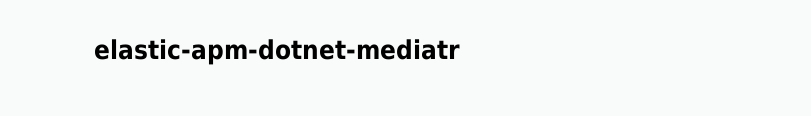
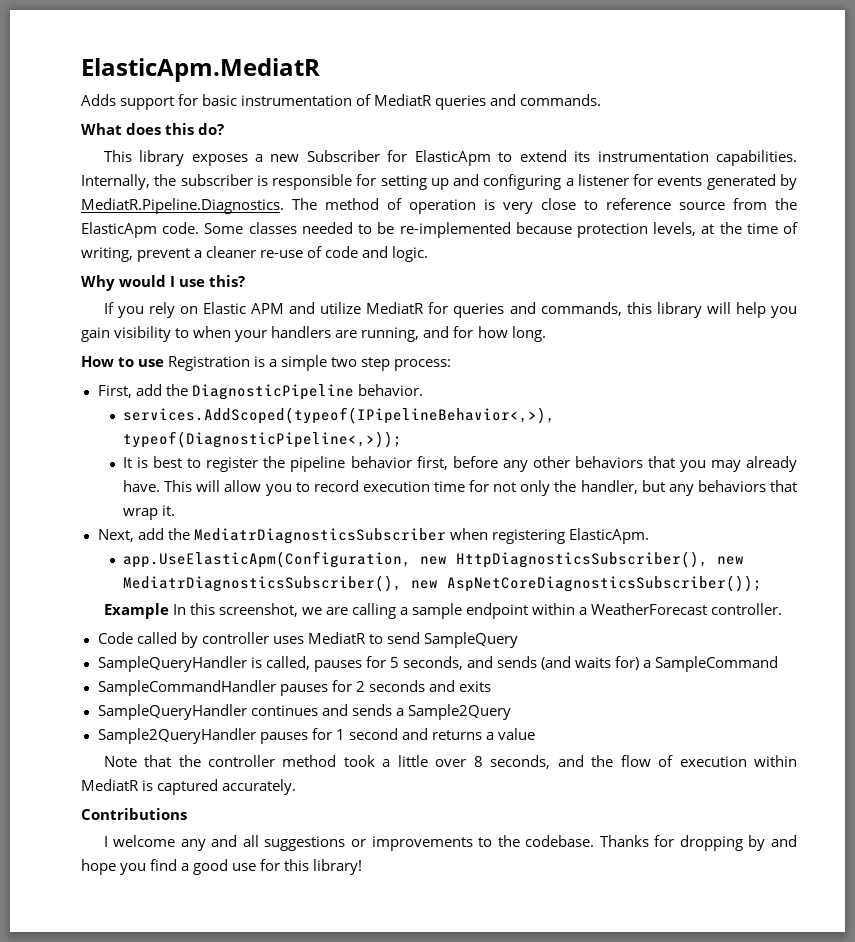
- elastic-apm-dotnet-mediatr
+ ElasticApm.MediatR
+ Adds support for basic instrumentation of MediatR queries and commands.
+ What does this do?
+ This library exposes a new Subscriber for ElasticApm to extend its instrumentation capabilities. Internally, the subscriber is responsible for setting up and configuring a listener for events generated by MediatR.Pipeline.Diagnostics. The method of operation is very close to reference source from the ElasticApm code. Some classes needed to be re-implemented because protection levels, at the time of writing, prevent a cleaner re-use of code and logic.
+ Why would I use this?
+ If you rely on Elastic APM and utilize MediatR for queries and commands, this library will help you gain visibility to when your handlers are running, and for how long.
+ How to use Registration is a simple two step process:
+ First, add the DiagnosticPipeline behavior.
+ services.AddScoped(typeof(IPipelineBehavior<,>), typeof(DiagnosticPipeline<,>));
+ It is best to register the pipeline behavior first, before any other behaviors that you may already have. This will allow you to record execution time for not only the handler, but any behaviors that wrap it.
+ Next, add the MediatrDiagnosticsSubscriber when registering ElasticApm.
+ app.UseElasticApm(Configuration, new HttpDiagnosticsSubscriber(), new MediatrDiagnosticsSubscriber(), new AspNetCoreDiagnosticsSubscriber());
+ Example In this screenshot, we are calling a sample endpoint within a WeatherForecast controller.
+ Code called by controller uses MediatR to send SampleQuery
+ SampleQueryHandler is called, pauses for 5 seconds, and sends (and waits for) a SampleCommand
+ SampleCommandHandler pauses for 2 seconds and exits
+ SampleQueryHandler continues and sends a Sample2Query
+ Sample2QueryHandler pauses for 1 second and returns a value
+ Note that the controller method took a little over 8 seconds, and the flow of execution within MediatR is captured accurately.
+ Contributions
+ I welcome any and all suggestions or improvements to the codebase. Thanks for dropping by and hope you find a good use for this library!

